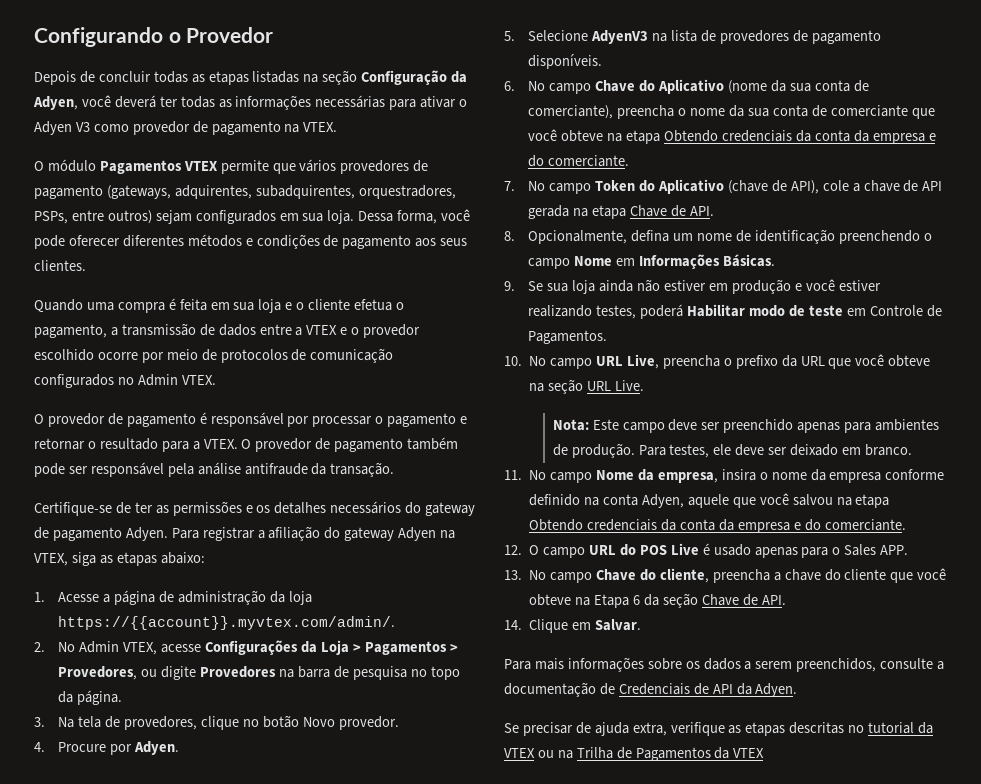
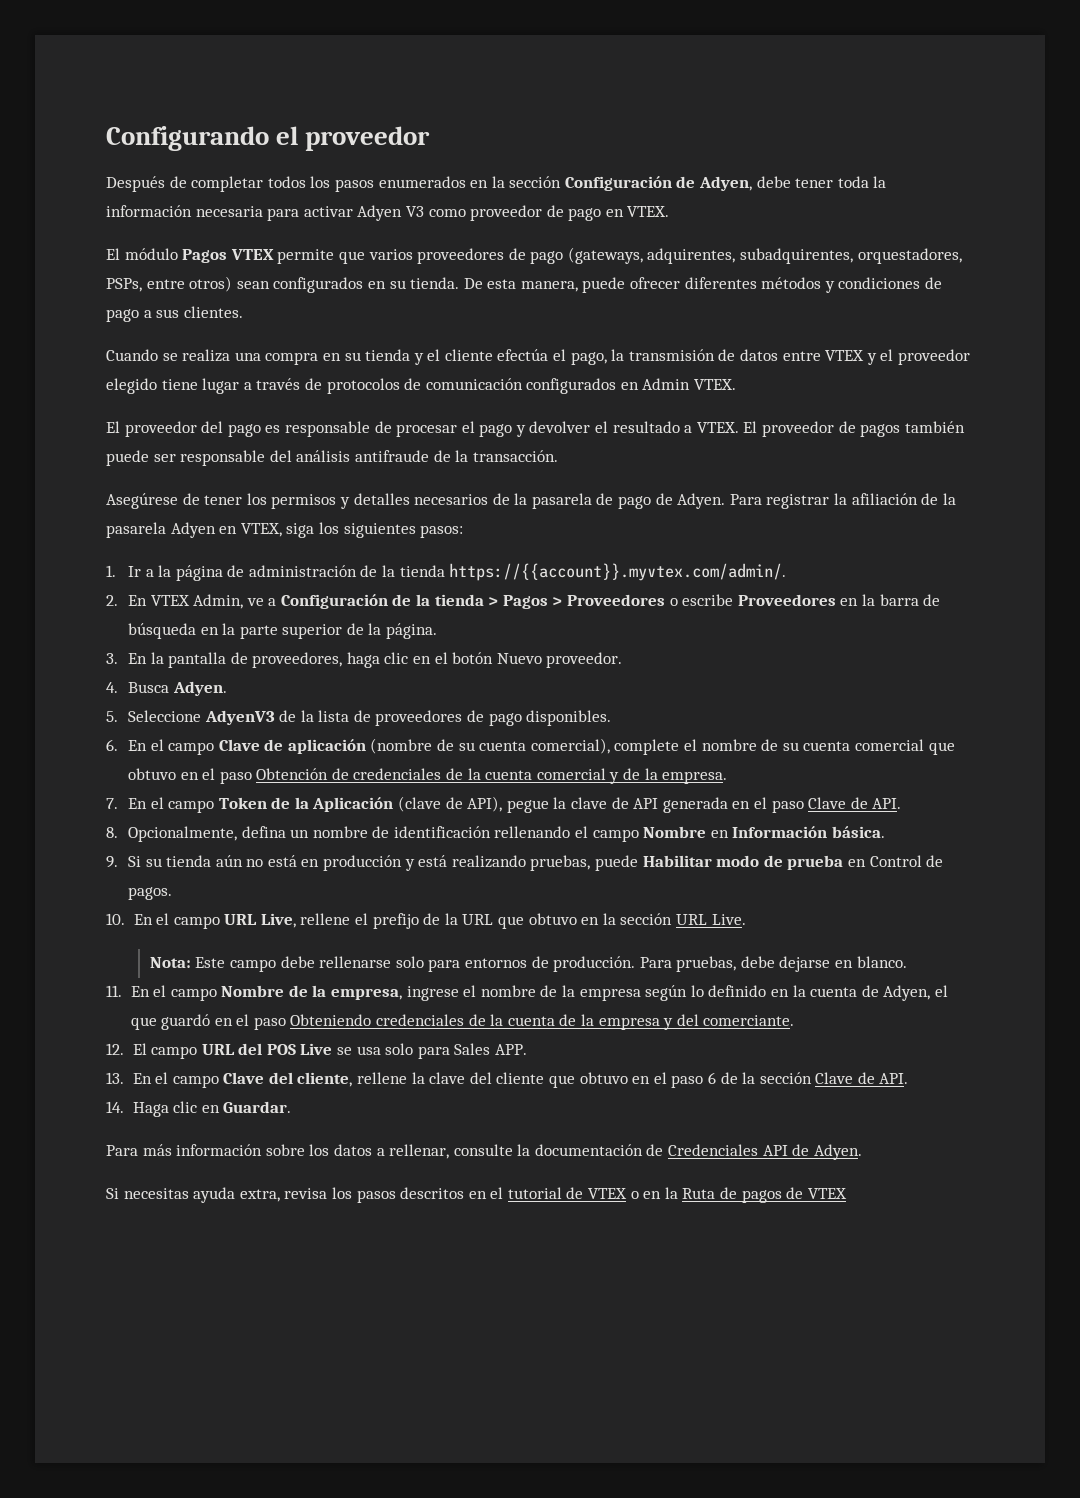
- Configurando o Provedor
- Depois de concluir todas as etapas listadas na seção Configuração da Adyen, você deverá ter todas as informações necessárias para ativar o Adyen V3 como provedor de pagamento na VTEX.
- O módulo Pagamentos VTEX permite que vários provedores de pagamento (gateways, adquirentes, subadquirentes, orquestradores, PSPs, entre outros) sejam configurados em sua loja. Dessa forma, você pode oferecer diferentes métodos e condições de pagamento aos seus clientes.
- Quando uma compra é feita em sua loja e o cliente efetua o pagamento, a transmissão de dados entre a VTEX e o provedor escolhido ocorre por meio de protocolos de comunicação configurados no Admin VTEX.
- O provedor de pagamento é responsável por processar o pagamento e retornar o resultado para a VTEX. O provedor de pagamento também pode ser responsável pela análise antifraude da transação.
- Certifique-se de ter as permissões e os detalhes necessários do gateway de pagamento Adyen. Para registrar a afiliação do gateway Adyen na VTEX, siga as etapas abaixo:
- 1. Acesse a página de administração da loja https://{{account}}.myvtex.com/admin/.
- 2. No Admin VTEX, acesse Configurações da Loja > Pagamentos > Provedores, ou digite Provedores na barra de pesquisa no topo da página.
- 3. Na tela de provedores, clique no botão Novo provedor.
+ Configurando el proveedor
+ Después de completar todos los pasos enumerados en la sección Configuración de Adyen, debe tener toda la información necesaria para activar Adyen V3 como proveedor de pago en VTEX.
+ El módulo Pagos VTEX permite que varios proveedores de pago (gateways, adquirentes, subadquirentes, orquestadores, PSPs, entre otros) sean configurados en su tienda. De esta manera, puede ofrecer diferentes métodos y condiciones de pago a sus clientes.
+ Cuando se realiza una compra en su tienda y el cliente efectúa el pago, la transmisión de datos entre VTEX y el proveedor elegido tiene lugar a través de protocolos de comunicación configurados en Admin VTEX.
+ El proveedor del pago es responsable de procesar el pago y devolver el resultado a VTEX. El proveedor de pagos también puede ser responsable del análisis antifraude de la transacción.
+ Asegúrese de tener los permisos y detalles necesarios de la pasarela de pago de Adyen. Para registrar la afiliación de la pasarela Adyen en VTEX, siga los siguientes pasos:
+ 1. Ir a la página de administración de la tienda https://{{account}}.myvtex.com/admin/.
+ 2. En VTEX Admin, ve a Configuración de la tienda > Pagos > Proveedores o escribe Proveedores en la barra de búsqueda en la parte superior de la página.
+ 3. En la pantalla de proveedores, haga clic en el botón Nuevo proveedor.
- 4. Procure por Adyen.
+ 4. Busca Adyen.
- 5. Selecione AdyenV3 na lista de provedores de pagamento disponíveis.
- 6. No campo Chave do Aplicativo (nome da sua conta de comerciante), preencha o nome da sua conta de comerciante que você obteve na etapa Obtendo credenciais da conta da empresa e do comerciante.
- 7. No campo Token do Aplicativo (chave de API), cole a chave de API gerada na etapa Chave de API.
+ 5. Seleccione AdyenV3 de la lista de proveedores de pago disponibles.
+ 6. En el campo Clave de aplicación (nombre de su cuenta comercial), complete el nombre de su cuenta comercial que obtuvo en el paso Obtención de credenciales de la cuenta comercial y de la empresa.
+ 7. En el campo Token de la Aplicación (clave de API), pegue la clave de API generada en el paso Clave de API.
- 8. Opcionalmente, defina um nome de identificação preenchendo o campo Nome em Informações Básicas.
- 9. Se sua loja ainda não estiver em produção e você estiver realizando testes, poderá Habilitar modo de teste em Controle de Pagamentos.
+ 8. Opcionalmente, defina un nombre de identificación rellenando el campo Nombre en Información básica.
+ 9. Si su tienda aún no está en producción y está realizando pruebas, puede Habilitar modo de prueba en Control de pagos.
- 10. No campo URL Live, preencha o prefixo da URL que você obteve na seção URL Live.
+ 10. En el campo URL Live, rellene el prefijo de la URL que obtuvo en la sección URL Live.
- Nota: Este campo deve ser preenchido apenas para ambientes de produção. Para testes, ele deve ser deixado em branco.
- 11. No campo Nome da empresa, insira o nome da empresa conforme definido na conta Adyen, aquele que você salvou na etapa Obtendo credenciais da conta da empresa e do comerciante.
+ Nota: Este campo debe rellenarse solo para entornos de producción. Para pruebas, debe dejarse en blanco.
+ 11. En el campo Nombre de la empresa, ingrese el nombre de la empresa según lo definido en la cuenta de Adyen, el que guardó en el paso Obteniendo credenciales de la cuenta de la empresa y del comerciante.
- 12. O campo URL do POS Live é usado apenas para o Sales APP.
- 13. No campo Chave do cliente, preencha a chave do cliente que você obteve na Etapa 6 da seção Chave de API.
- 14. Clique em Salvar.
- Para mais informações sobre os dados a serem preenchidos, consulte a documentação de Credenciais de API da Adyen.
- Se precisar de ajuda extra, verifique as etapas descritas no tutorial da VTEX ou na Trilha de Pagamentos da VTEX
+ 12. El campo URL del POS Live se usa solo para Sales APP.
+ 13. En el campo Clave del cliente, rellene la clave del cliente que obtuvo en el paso 6 de la sección Clave de API.
+ 14. Haga clic en Guardar.
+ Para más información sobre los datos a rellenar, consulte la documentación de Credenciales API de Adyen.
+ Si necesitas ayuda extra, revisa los pasos descritos en el tutorial de VTEX o en la Ruta de pagos de VTEX

